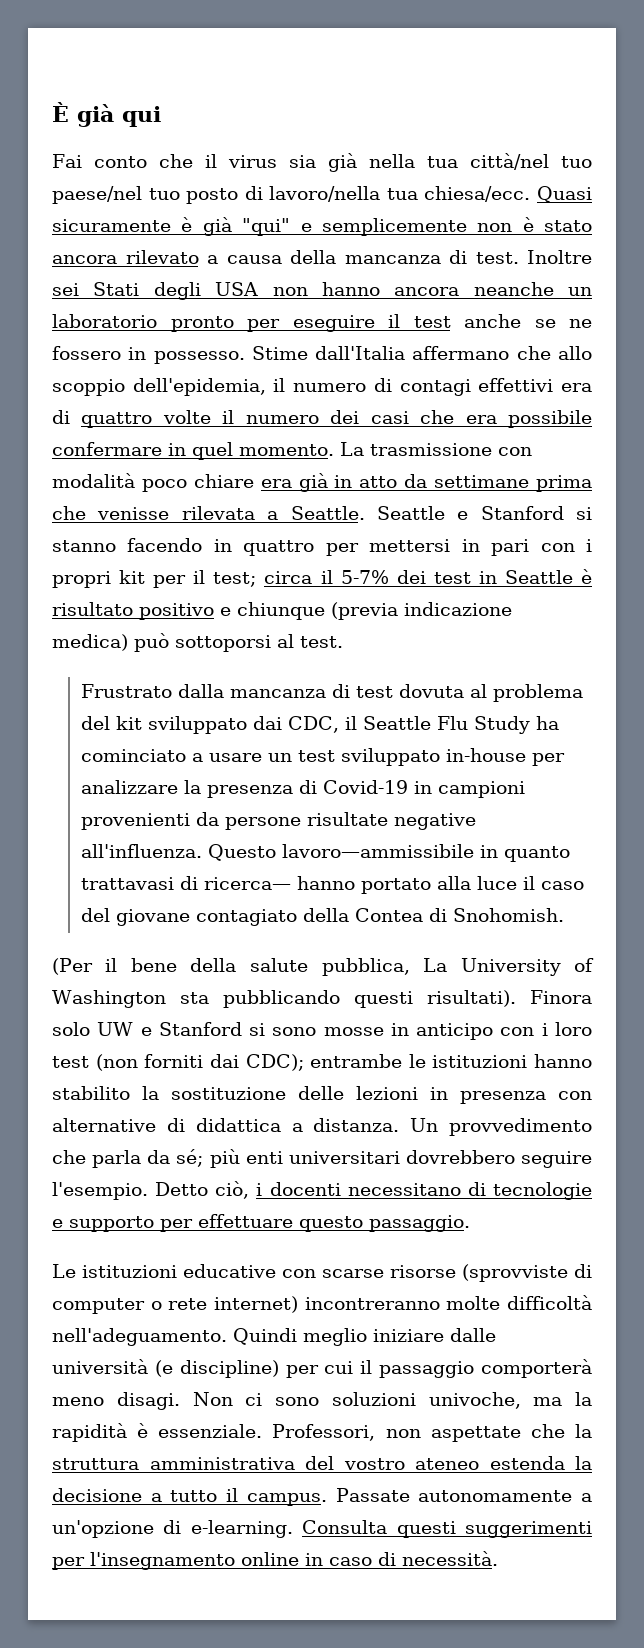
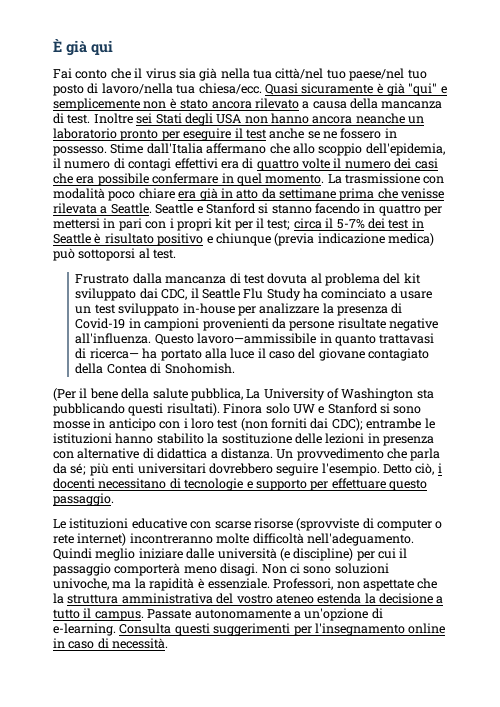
- Questo lavoro—ammissibile in quanto trattavasi di ricerca— hanno portato alla luce il caso del giovane contagiato della Contea di Snohomish.
+ Questo lavoro—ammissibile in quanto trattavasi di ricerca— ha portato alla luce il caso del giovane contagiato della Contea di Snohomish.

